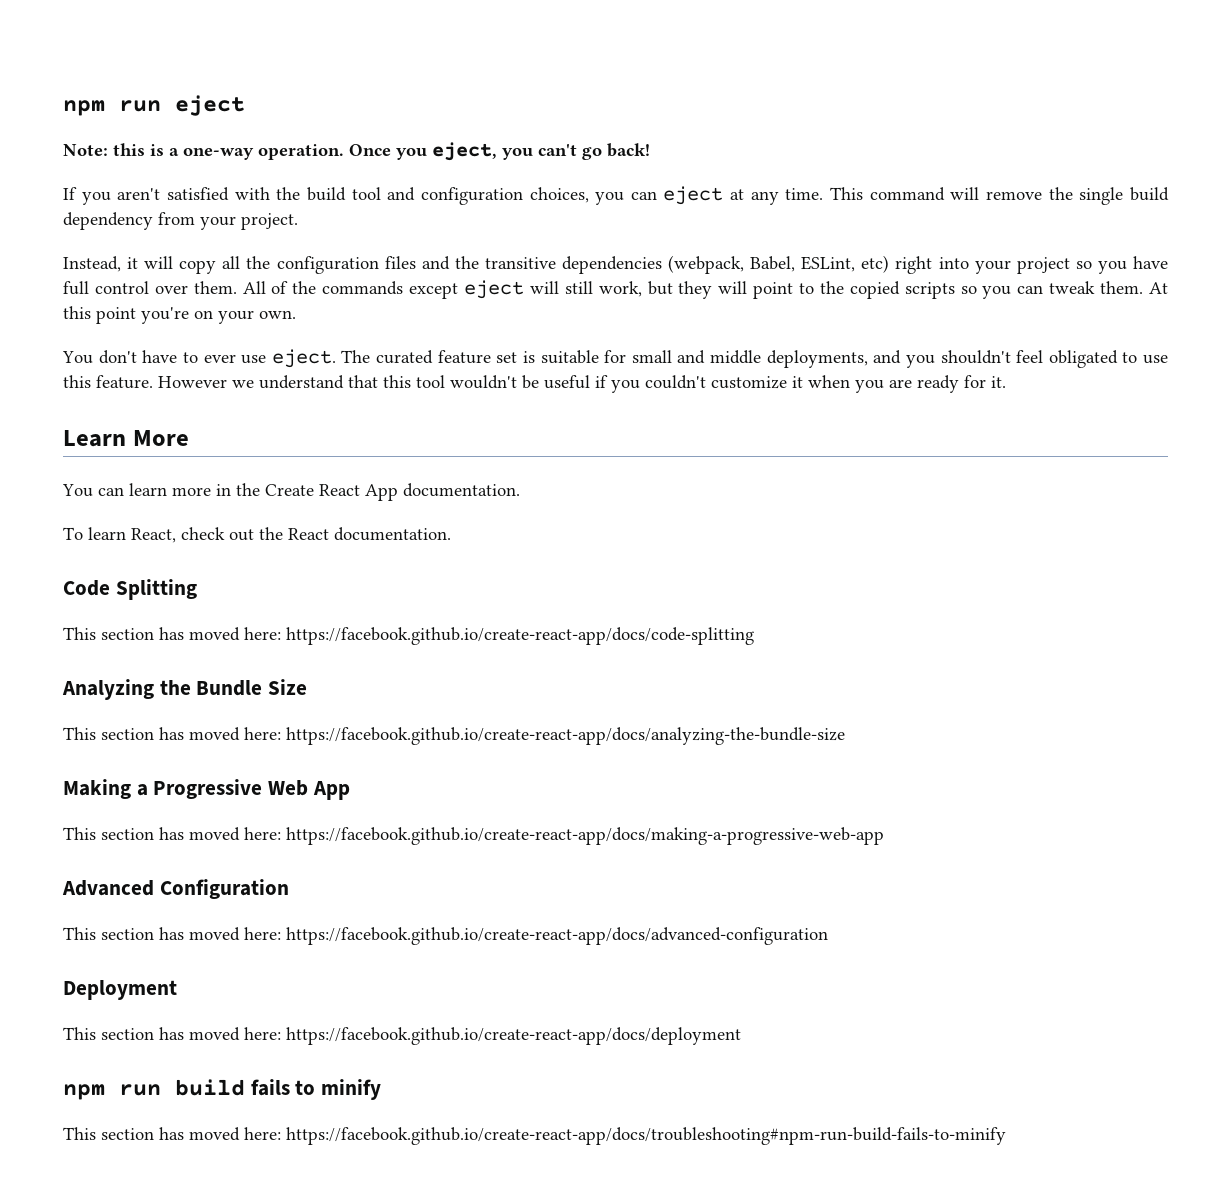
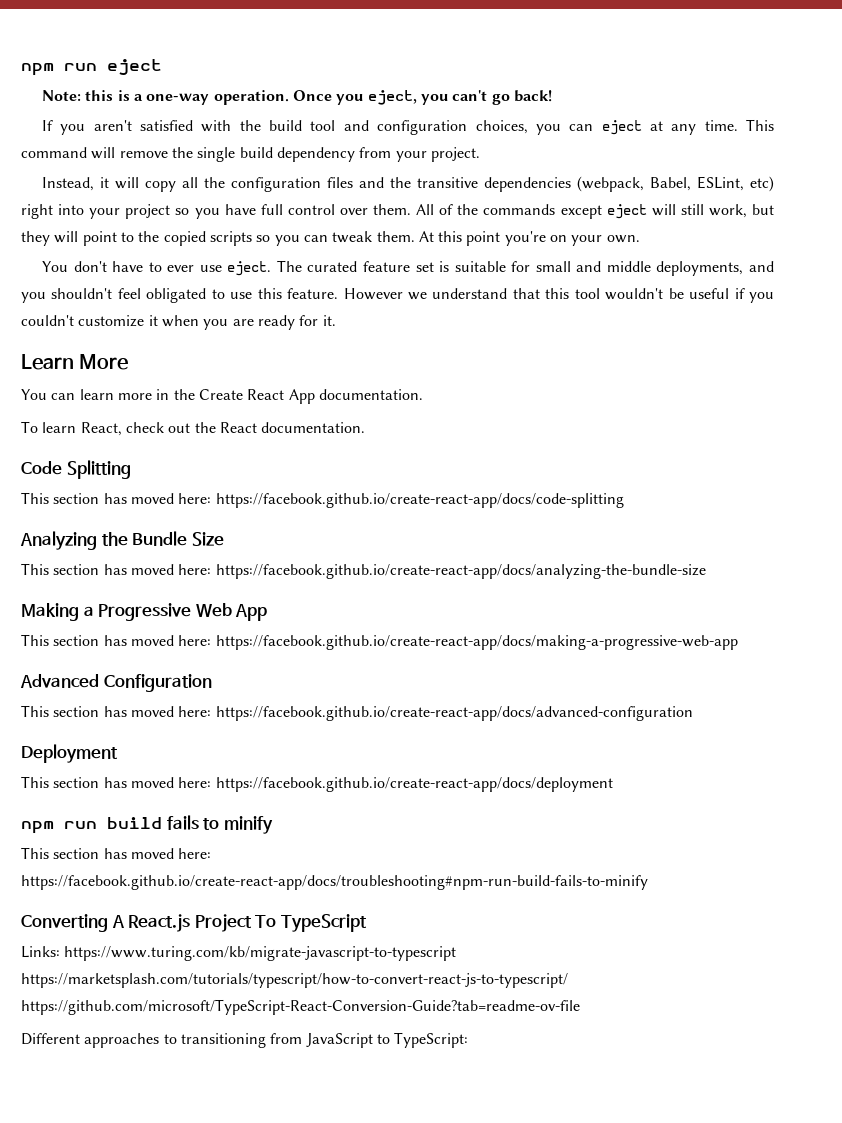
+ Converting A React.js Project To TypeScript
+ Links: https://www.turing.com/kb/migrate-javascript-to-typescript https://marketsplash.com/tutorials/typescript/how-to-convert-react-js-to-typescript/ https://github.com/microsoft/TypeScript-React-Conversion-Guide?tab=readme-ov-file
+ Different approaches to transitioning from JavaScript to TypeScript:

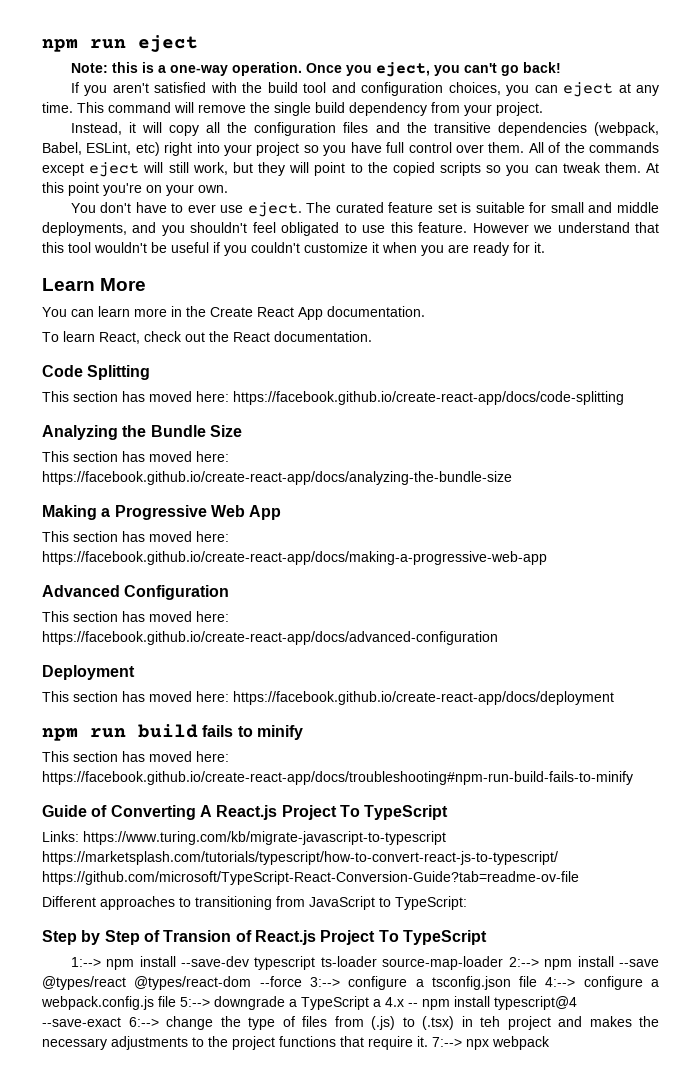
- Converting A React.js Project To TypeScript
+ Guide of Converting A React.js Project To TypeScript
+ Step by Step of Transion of React.js Project To TypeScript
+ 1:--> npm install --save-dev typescript ts-loader source-map-loader 2:--> npm install --save @types/react @types/react-dom --force 3:--> configure a tsconfig.json file 4:--> configure a webpack.config.js file 5:--> downgrade a TypeScript a 4.x -- npm install typescript@4 --save-exact 6:--> change the type of files from (.js) to (.tsx) in teh project and makes the necessary adjustments to the project functions that require it. 7:--> npx webpack

